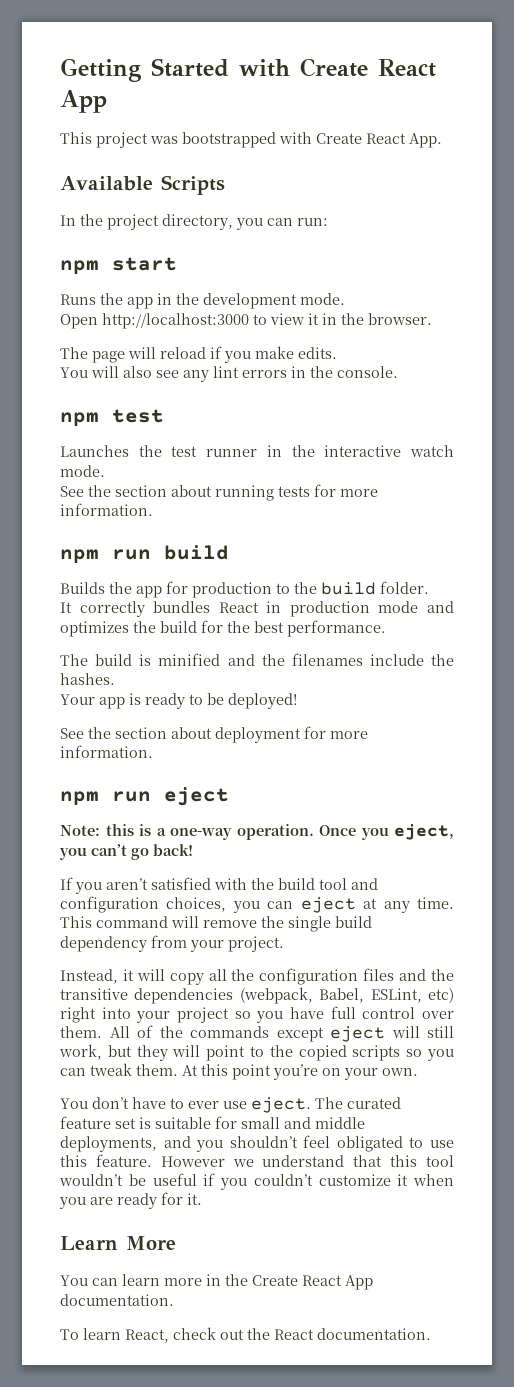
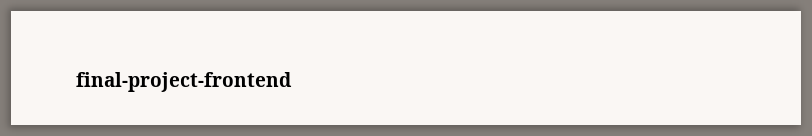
- Getting Started with Create React App
- This project was bootstrapped with Create React App.
- Available Scripts
- In the project directory, you can run:
- npm start
- Runs the app in the development mode.
- Open http://localhost:3000 to view it in the browser.
- The page will reload if you make edits.
- You will also see any lint errors in the console.
- npm test
- Launches the test runner in the interactive watch mode.
- See the section about running tests for more information.
- npm run build
- Builds the app for production to the build folder.
- It correctly bundles React in production mode and optimizes the build for the best performance.
- The build is minified and the filenames include the hashes.
- Your app is ready to be deployed!
- See the section about deployment for more information.
- npm run eject
- Note: this is a one-way operation. Once you eject, you can’t go back!
- If you aren’t satisfied with the build tool and configuration choices, you can eject at any time. This command will remove the single build dependency from your project.
- Instead, it will copy all the configuration files and the transitive dependencies (webpack, Babel, ESLint, etc) right into your project so you have full control over them. All of the commands except eject will still work, but they will point to the copied scripts so you can tweak them. At this point you’re on your own.
- You don’t have to ever use eject. The curated feature set is suitable for small and middle deployments, and you shouldn’t feel obligated to use this feature. However we understand that this tool wouldn’t be useful if you couldn’t customize it when you are ready for it.
- Learn More
- You can learn more in the Create React App documentation.
- To learn React, check out the React documentation.
+ final-project-frontend

